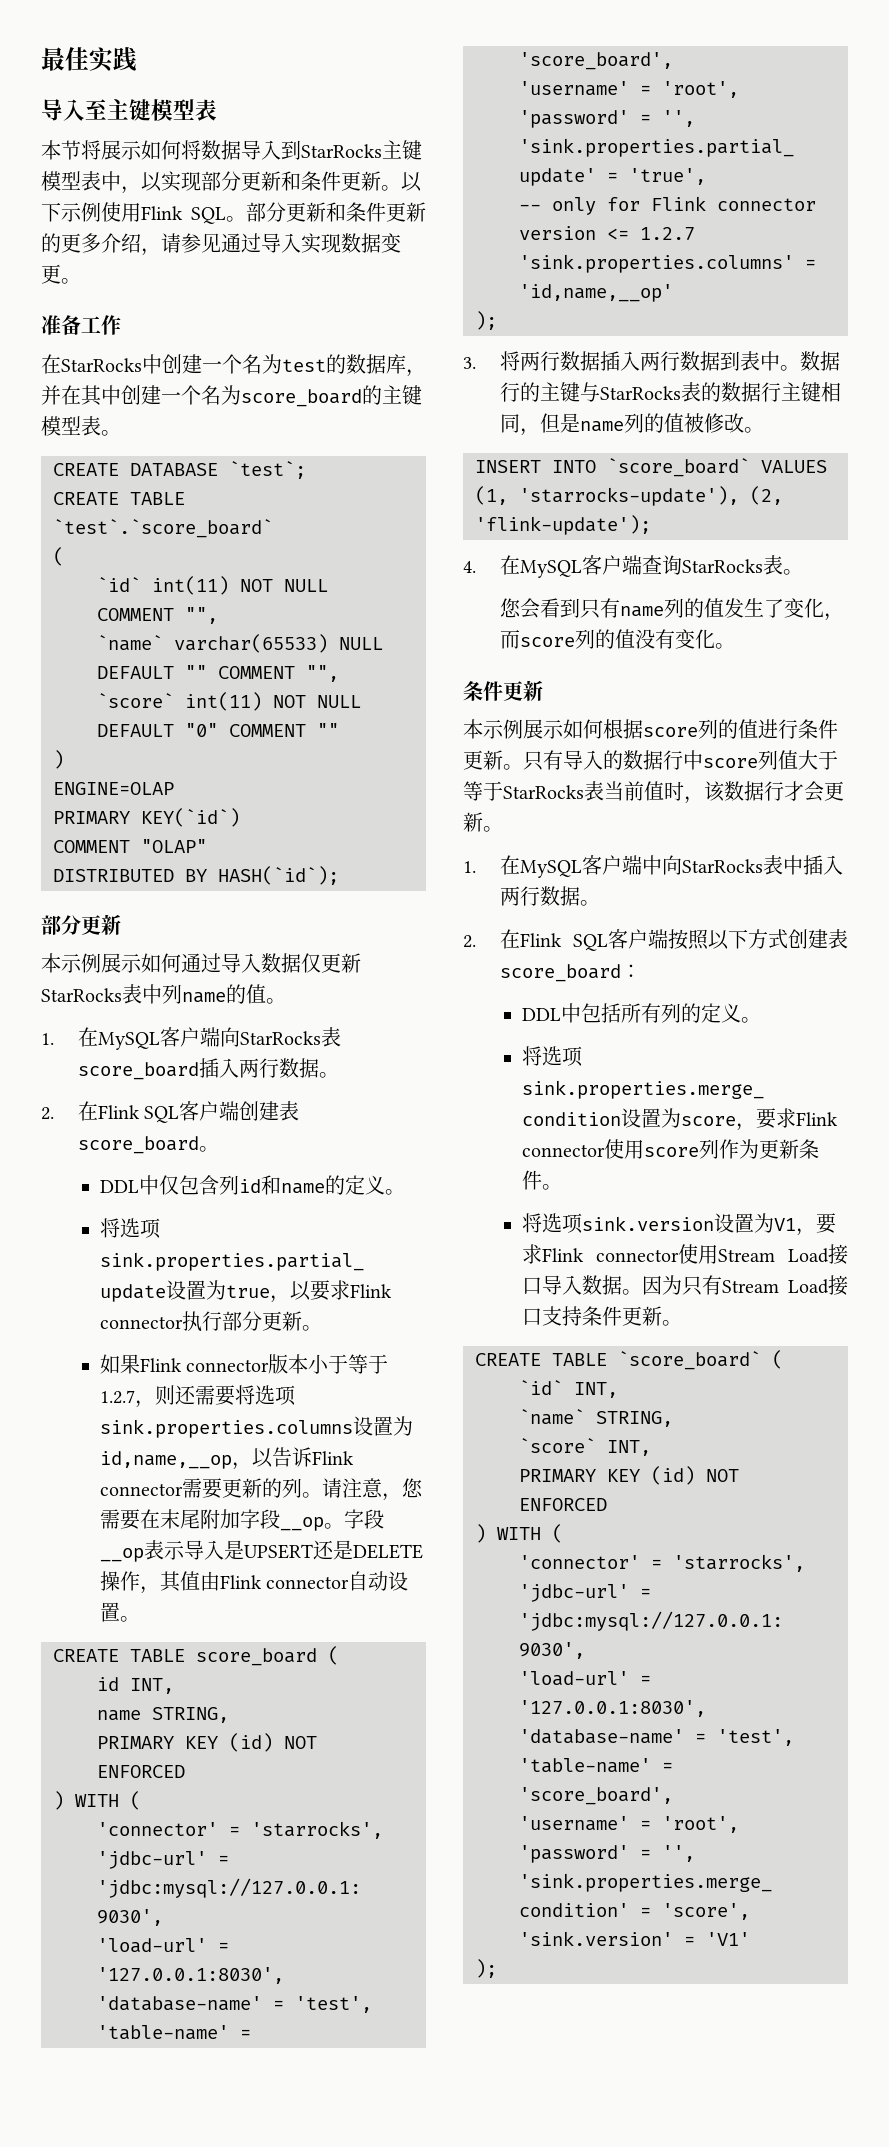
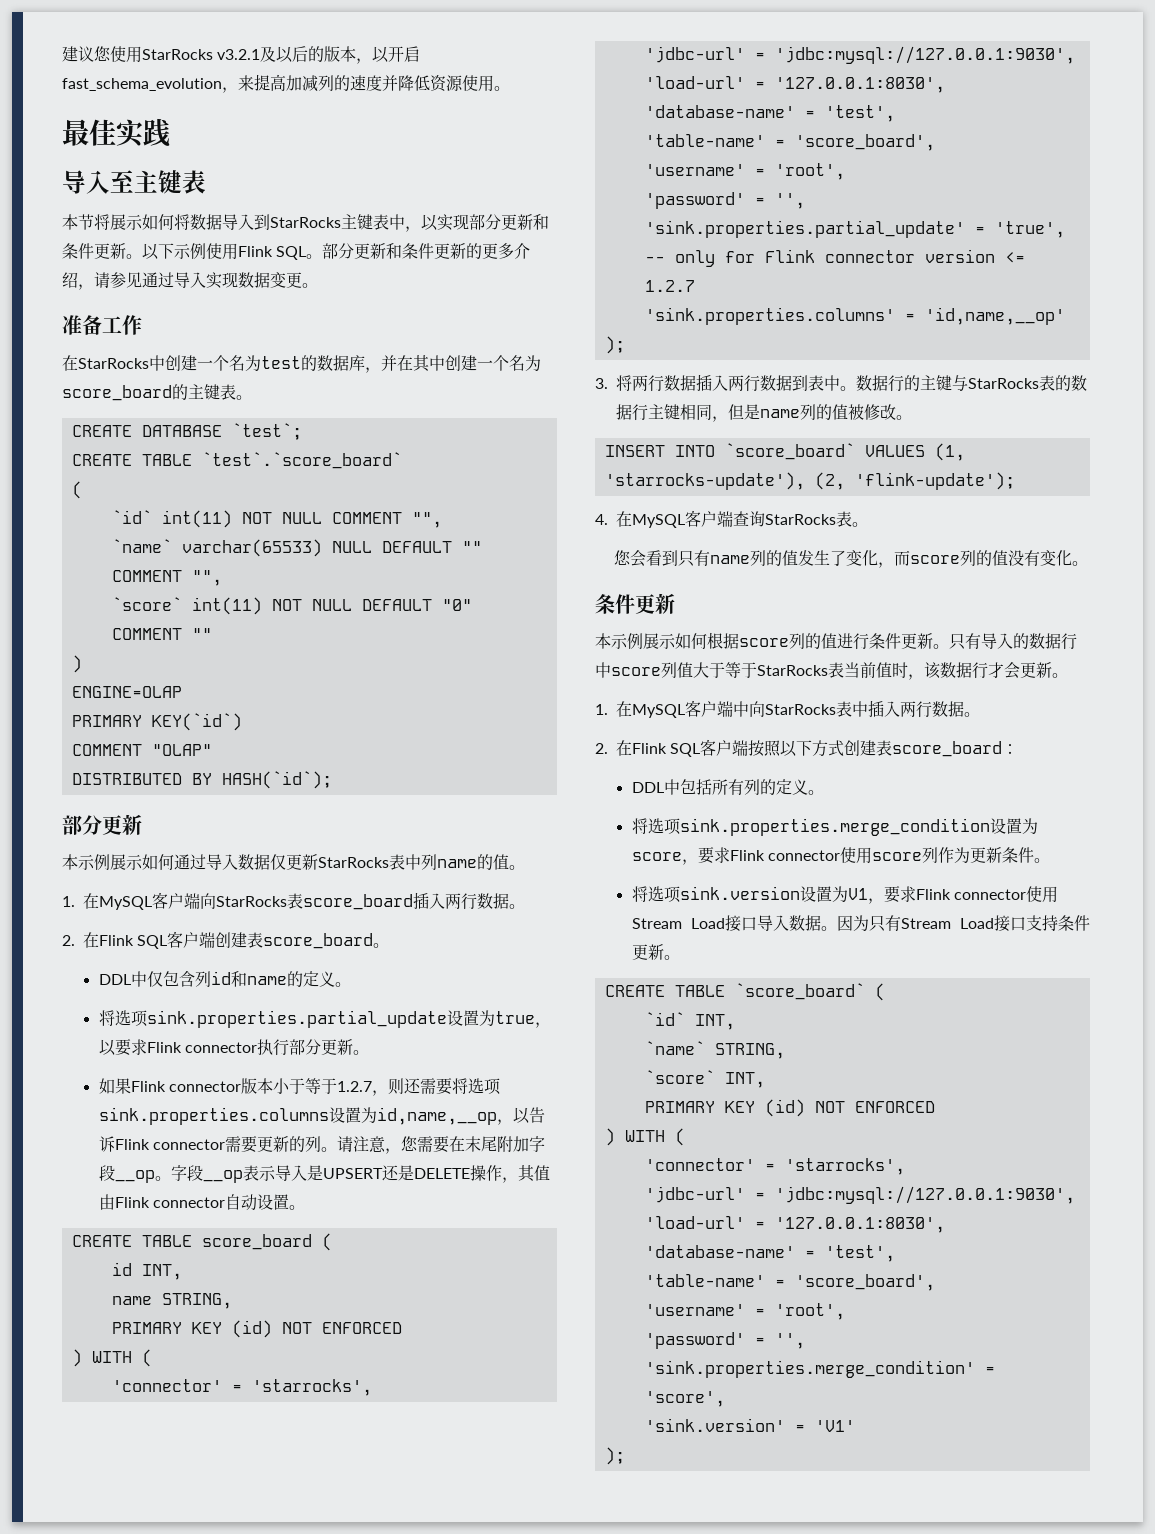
+ 建议您使用StarRocks v3.2.1及以后的版本，以开启fast_schema_evolution，来提高加减列的速度并降低资源使用。
- 导入至主键模型表
+ 导入至主键表
- 本节将展示如何将数据导入到StarRocks主键模型表中，以实现部分更新和条件更新。
+ 本节将展示如何将数据导入到StarRocks主键表中，以实现部分更新和条件更新。
- 在StarRocks中创建一个名为test的数据库，并在其中创建一个名为score_board的主键模型表。
+ 在StarRocks中创建一个名为test的数据库，并在其中创建一个名为score_board的主键表。

